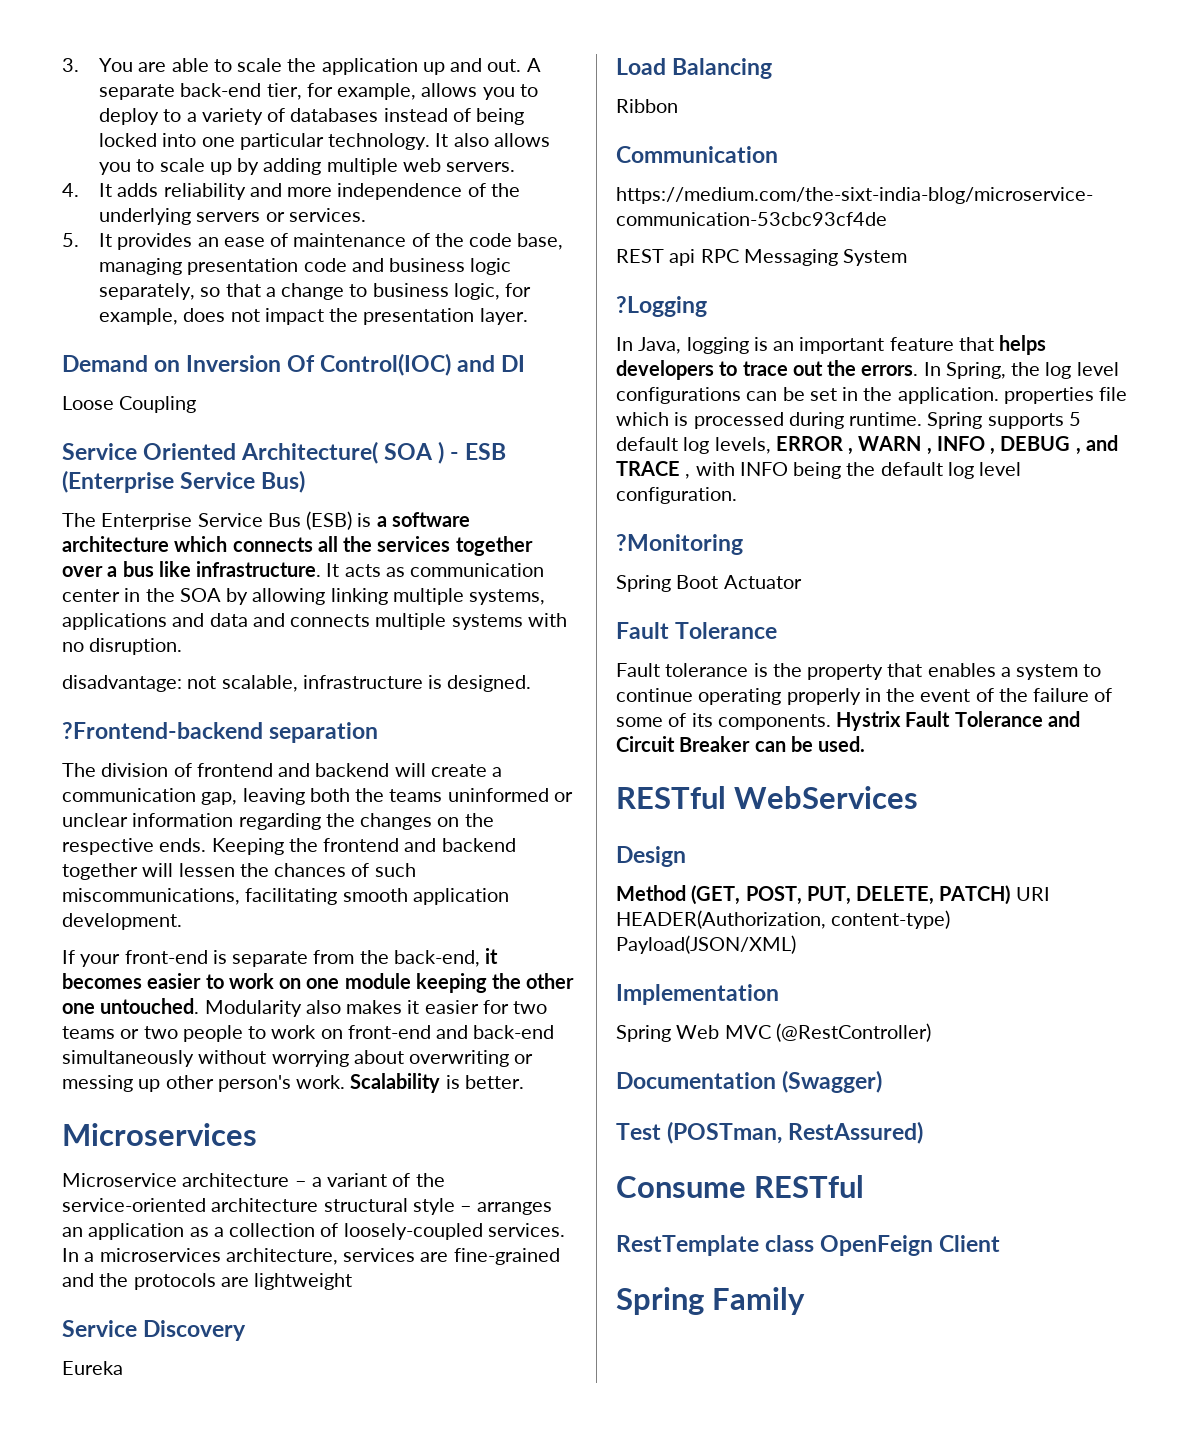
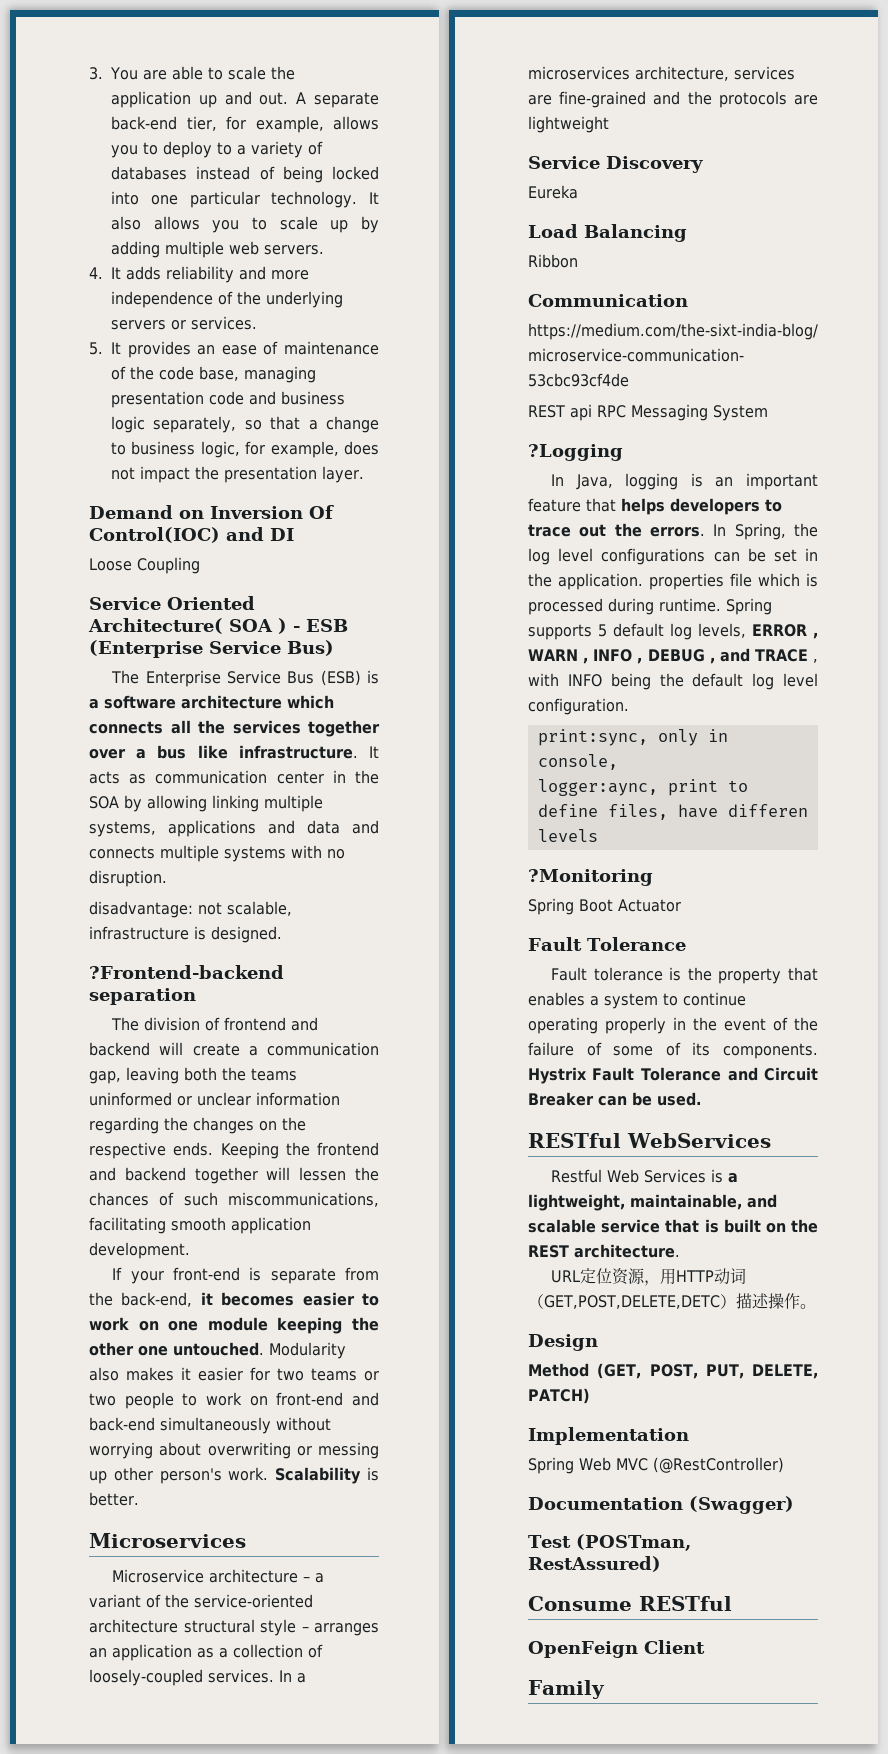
+ print:sync, only in console,
+ logger:aync, print to define files, have differen levels
+ Restful Web Services is a lightweight, maintainable, and scalable service that is built on the REST architecture.
+ URL定位资源，用HTTP动词（GET,POST,DELETE,DETC）描述操作。
- Method (GET, POST, PUT, DELETE, PATCH) URI HEADER(Authorization, content-type) Payload(JSON/XML)
+ Method (GET, POST, PUT, DELETE, PATCH)
- RestTemplate class OpenFeign Client
+ OpenFeign Client
- Spring Family
+ Family

